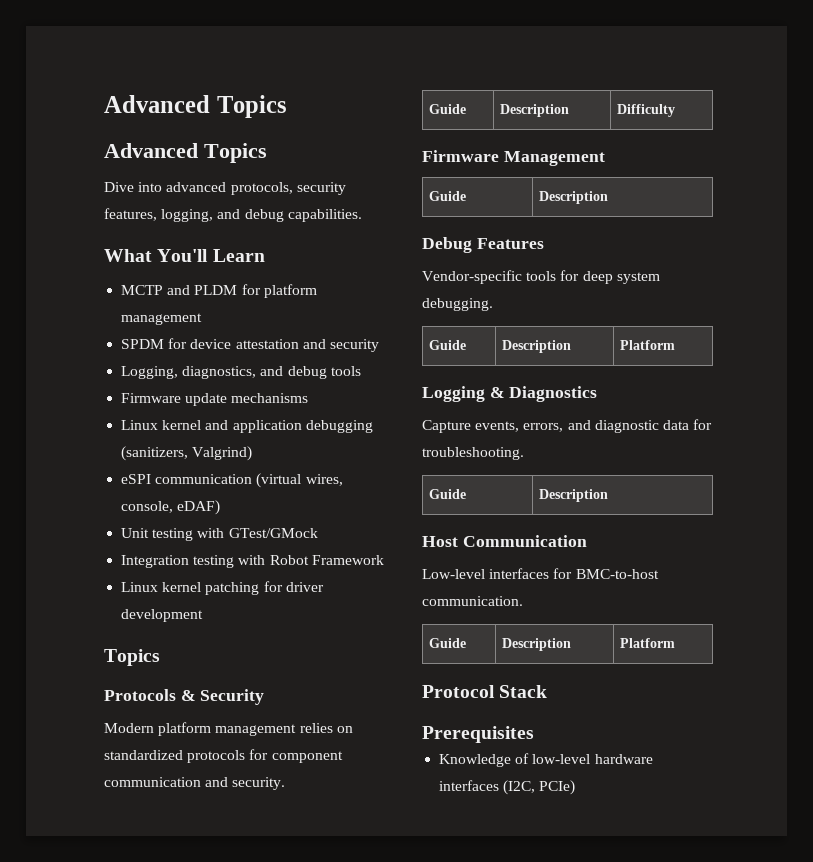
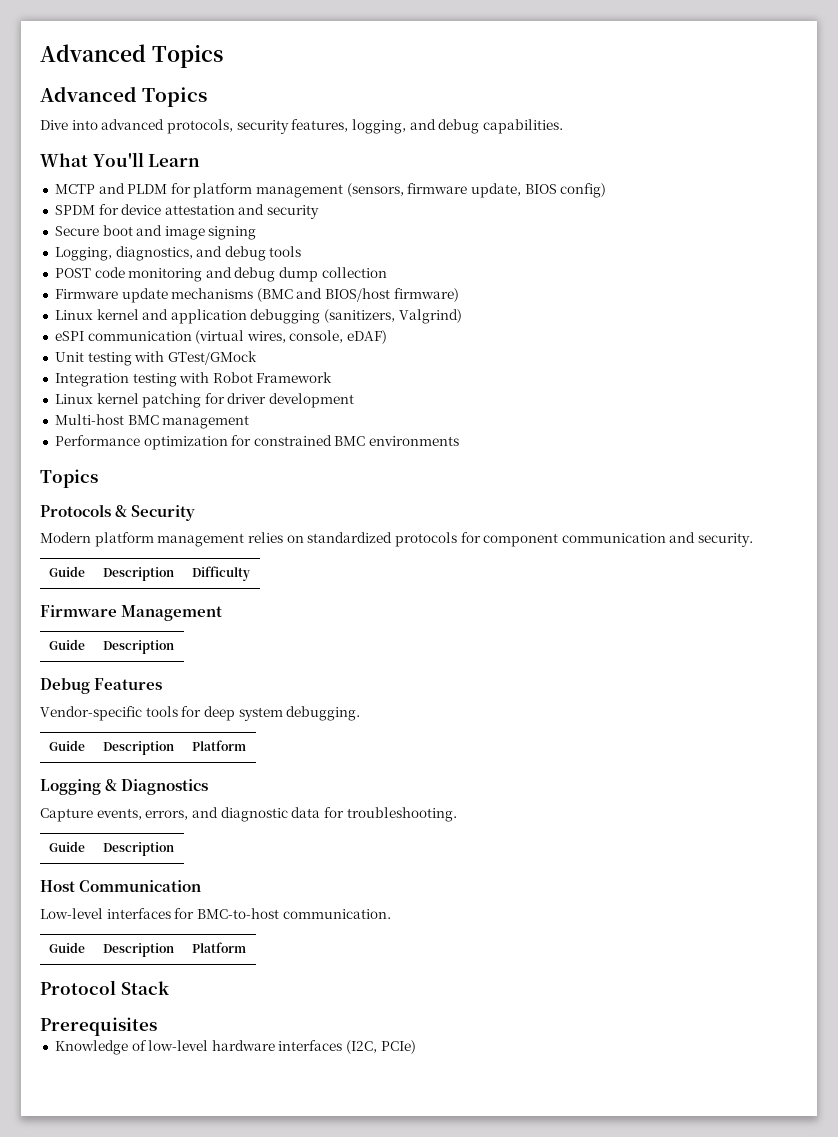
- MCTP and PLDM for platform management
+ MCTP and PLDM for platform management (sensors, firmware update, BIOS config)
+ Secure boot and image signing
+ POST code monitoring and debug dump collection
- Firmware update mechanisms
+ Firmware update mechanisms (BMC and BIOS/host firmware)
+ Multi-host BMC management
+ Performance optimization for constrained BMC environments

